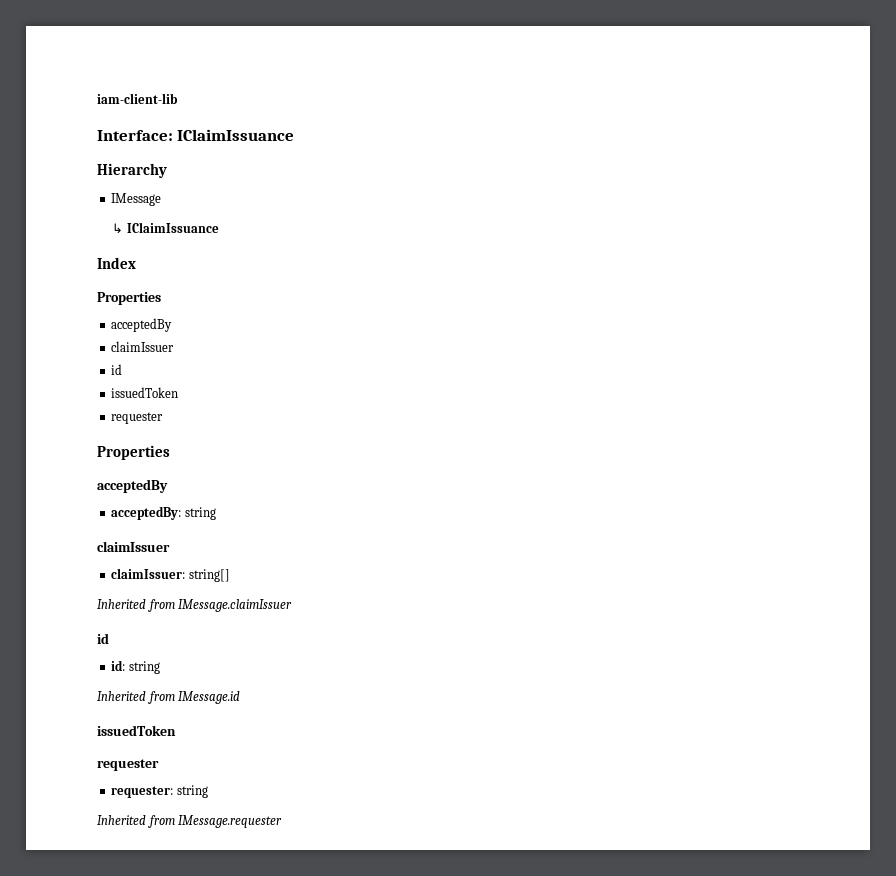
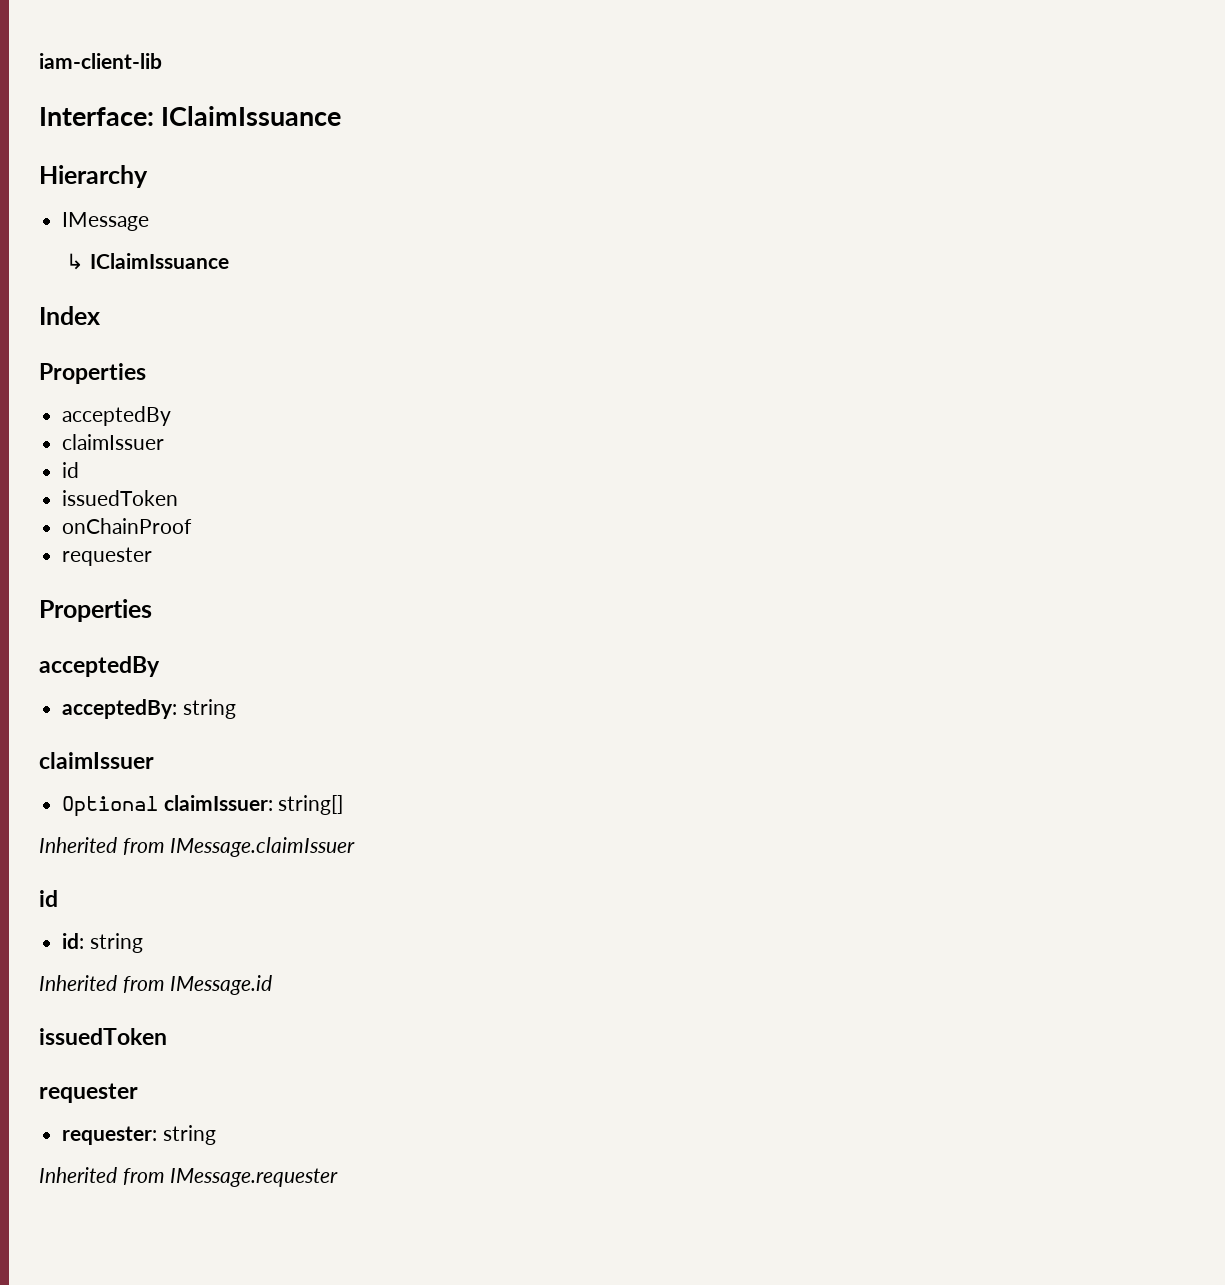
+ onChainProof
- claimIssuer: string[]
+ Optional claimIssuer: string[]

